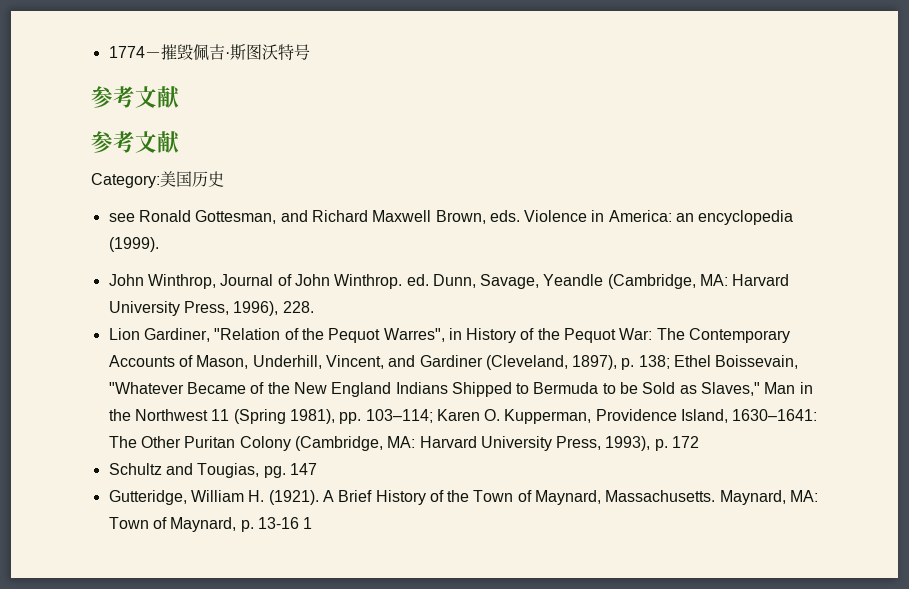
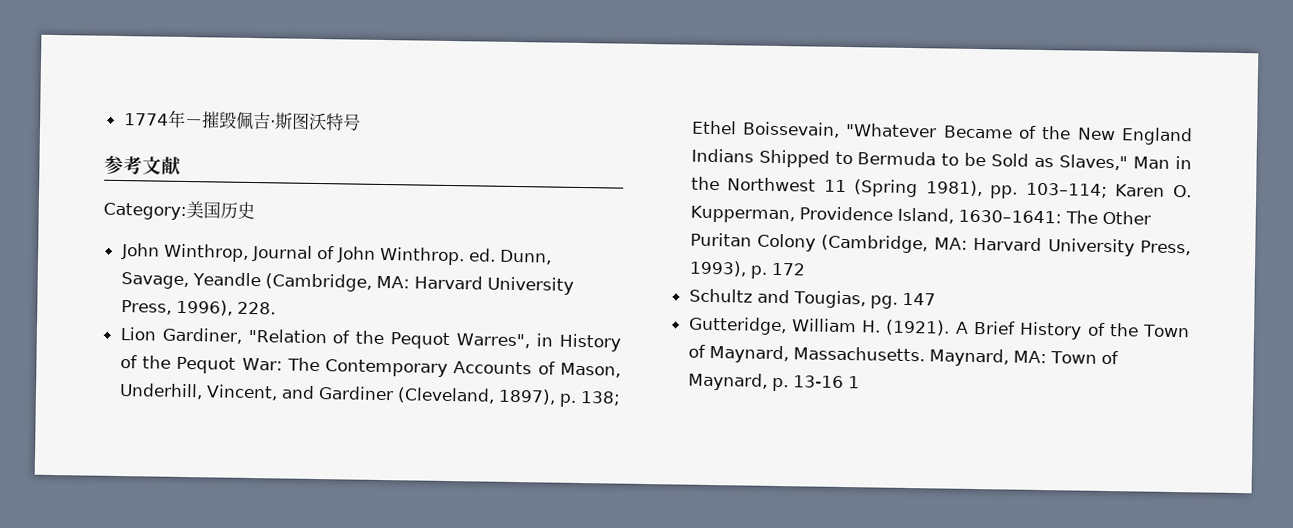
- 1774－摧毁佩吉·斯图沃特号
- 参考文献
+ 1774年－摧毁佩吉·斯图沃特号
- see Ronald Gottesman, and Richard Maxwell Brown, eds. Violence in America: an encyclopedia (1999).

